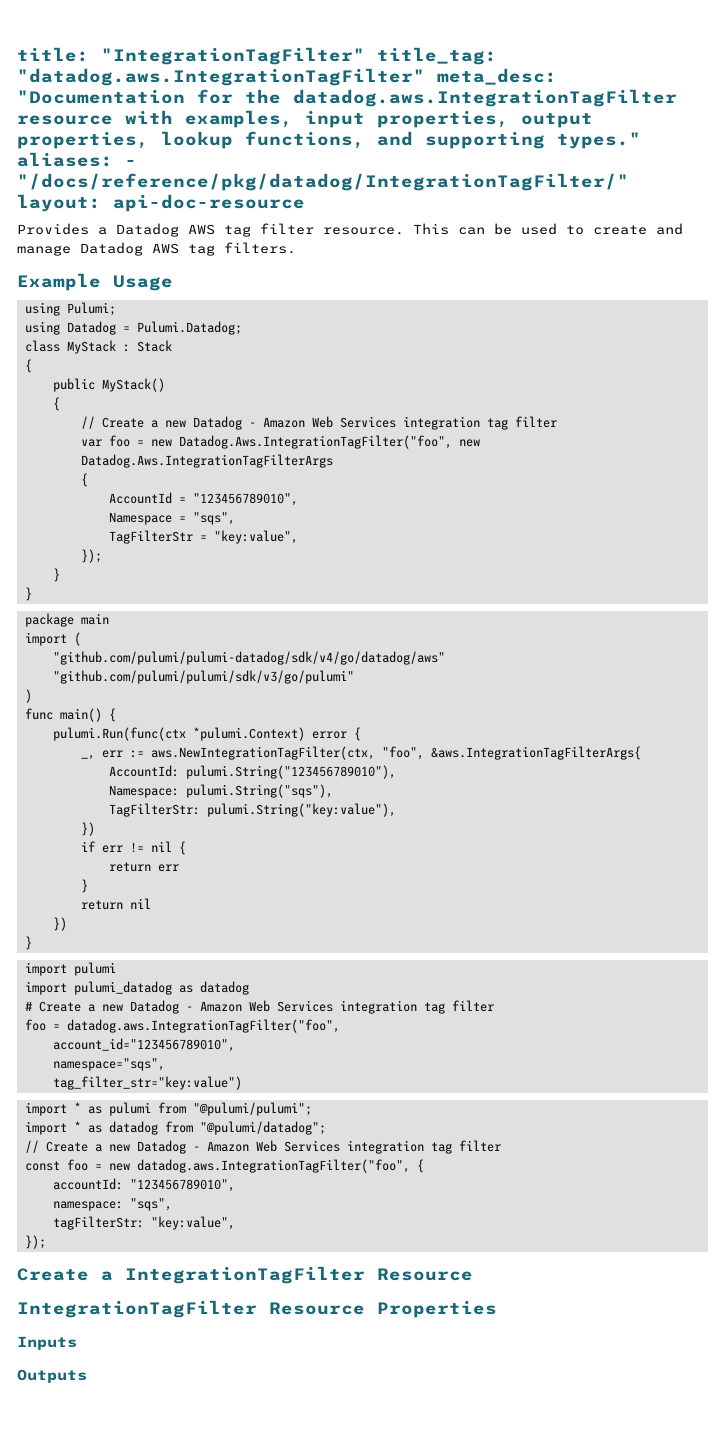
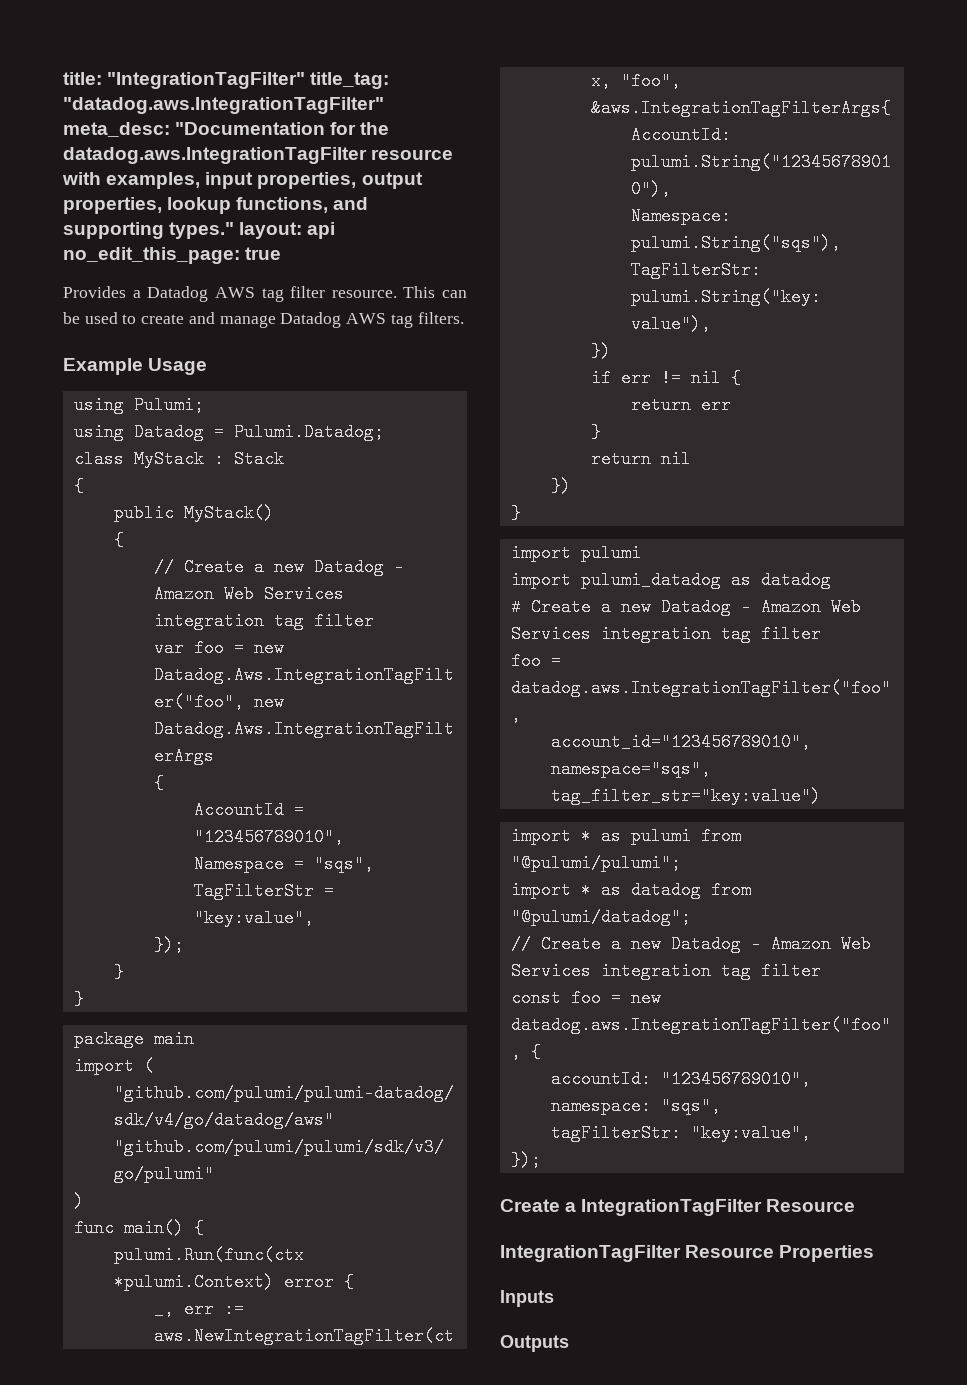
- title: "IntegrationTagFilter" title_tag: "datadog.aws.IntegrationTagFilter" meta_desc: "Documentation for the datadog.aws.IntegrationTagFilter resource with examples, input properties, output properties, lookup functions, and supporting types." aliases: - "/docs/reference/pkg/datadog/IntegrationTagFilter/" layout: api-doc-resource
+ title: "IntegrationTagFilter" title_tag: "datadog.aws.IntegrationTagFilter" meta_desc: "Documentation for the datadog.aws.IntegrationTagFilter resource with examples, input properties, output properties, lookup functions, and supporting types." layout: api no_edit_this_page: true

